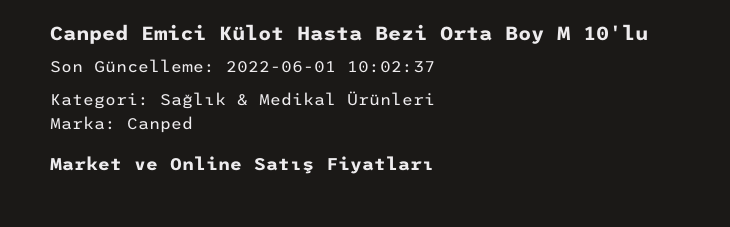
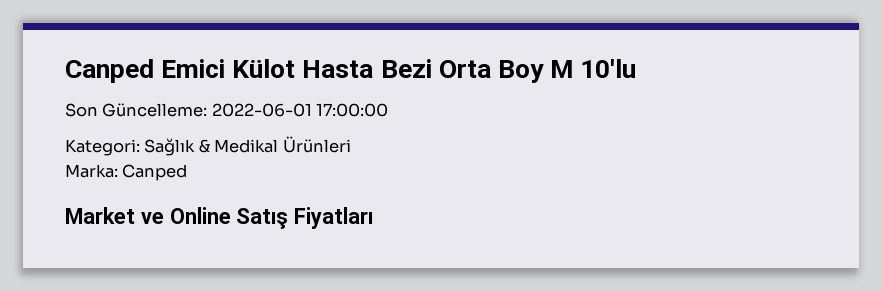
- Son Güncelleme: 2022-06-01 10:02:37
+ Son Güncelleme: 2022-06-01 17:00:00

